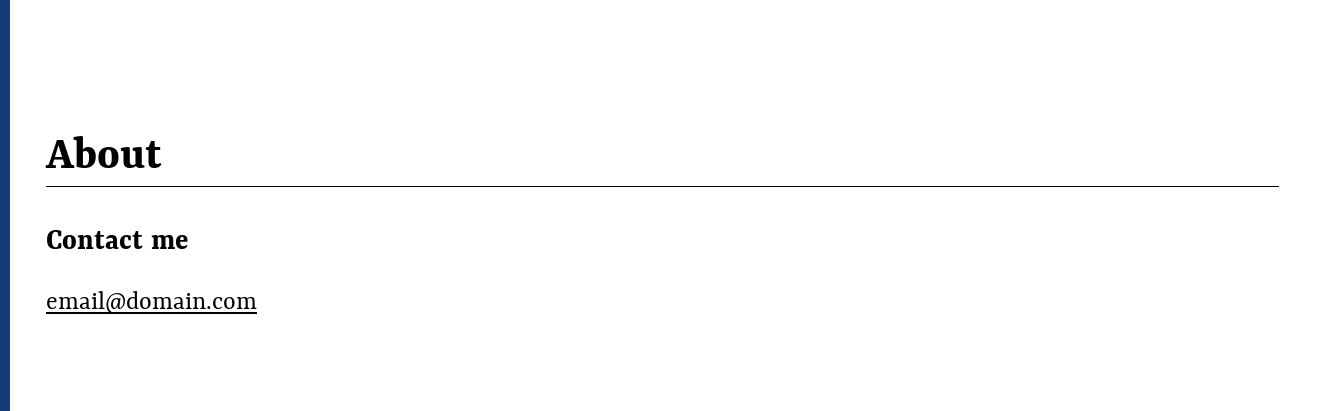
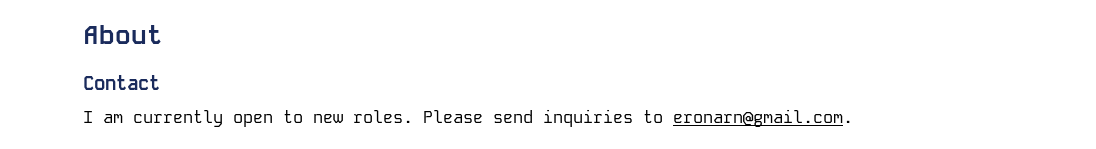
- Contact me
- email@domain.com
+ Contact
+ I am currently open to new roles. Please send inquiries to eronarn@gmail.com.

